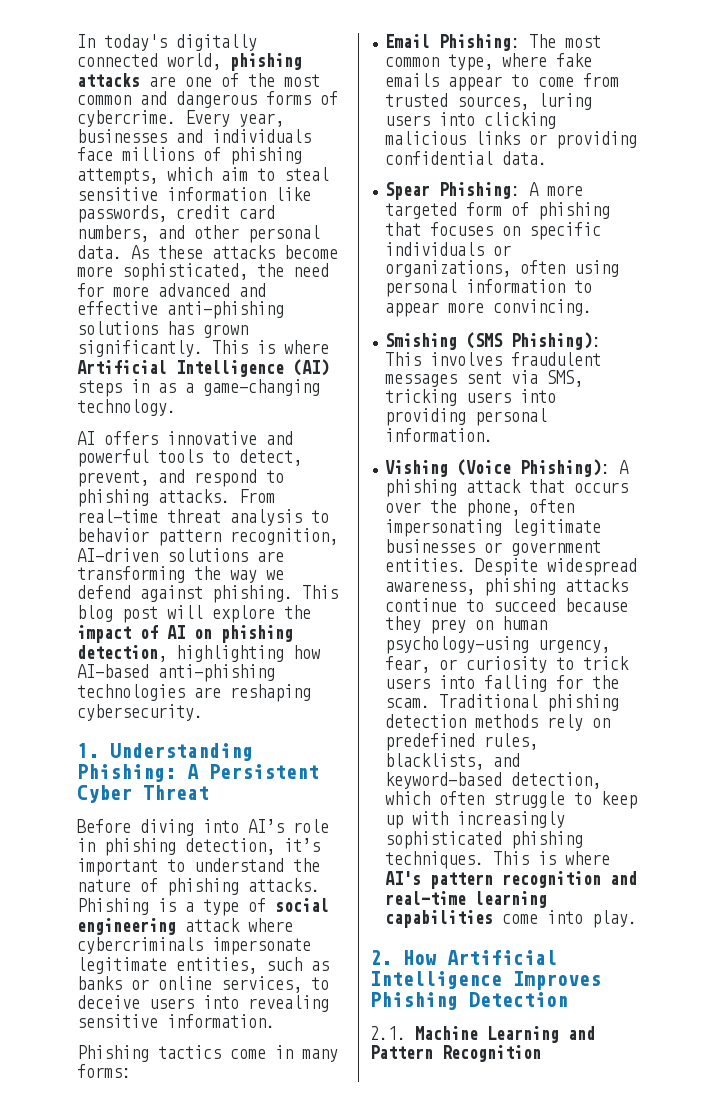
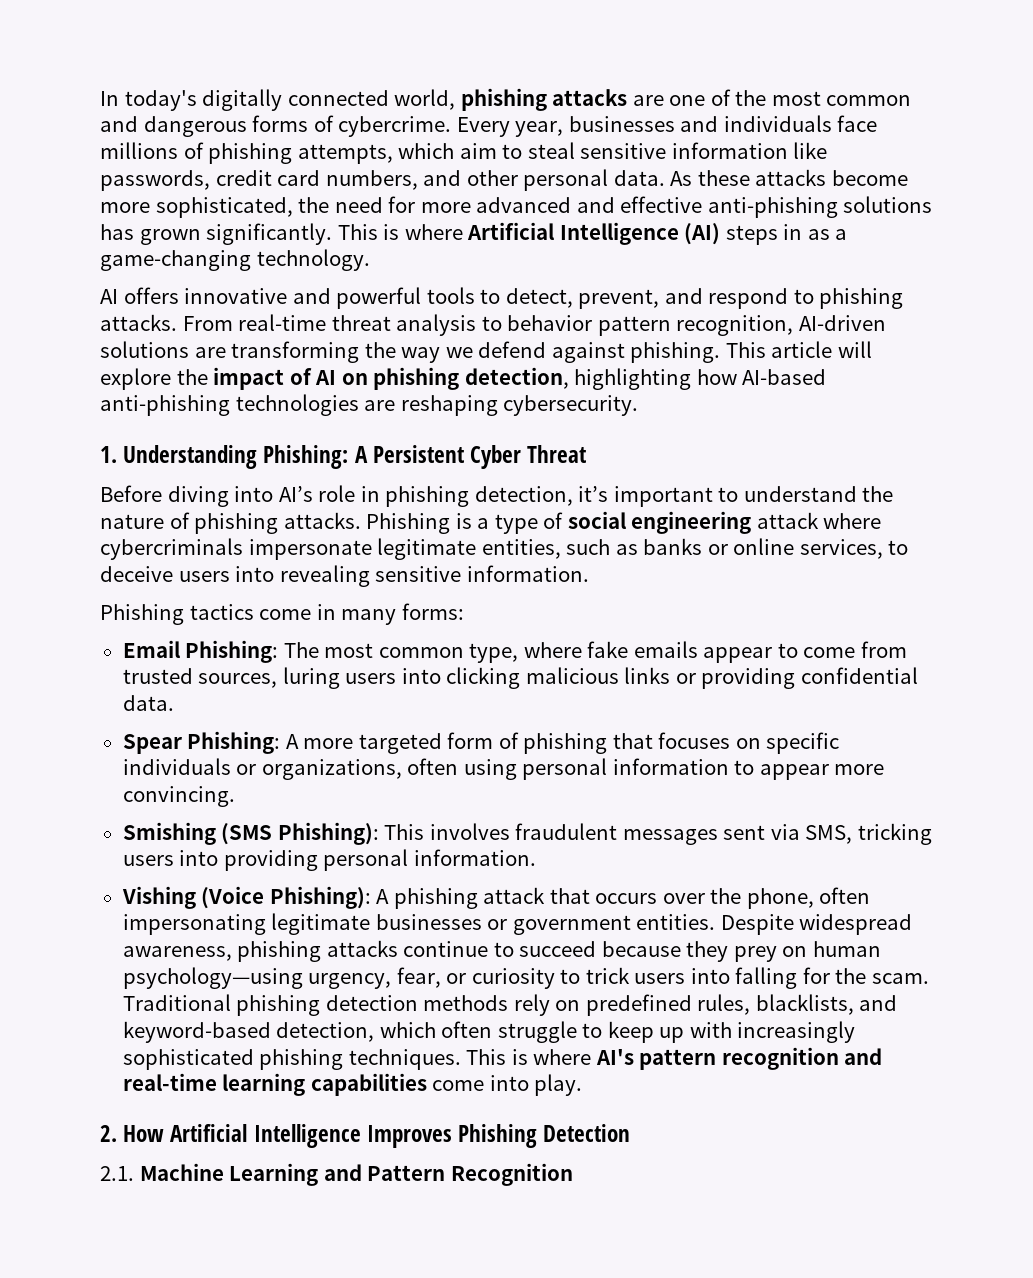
- This blog post will explore the impact of AI on phishing detection, highlighting how AI-based anti-phishing technologies are reshaping cybersecurity.
+ This article will explore the impact of AI on phishing detection, highlighting how AI-based anti-phishing technologies are reshaping cybersecurity.

